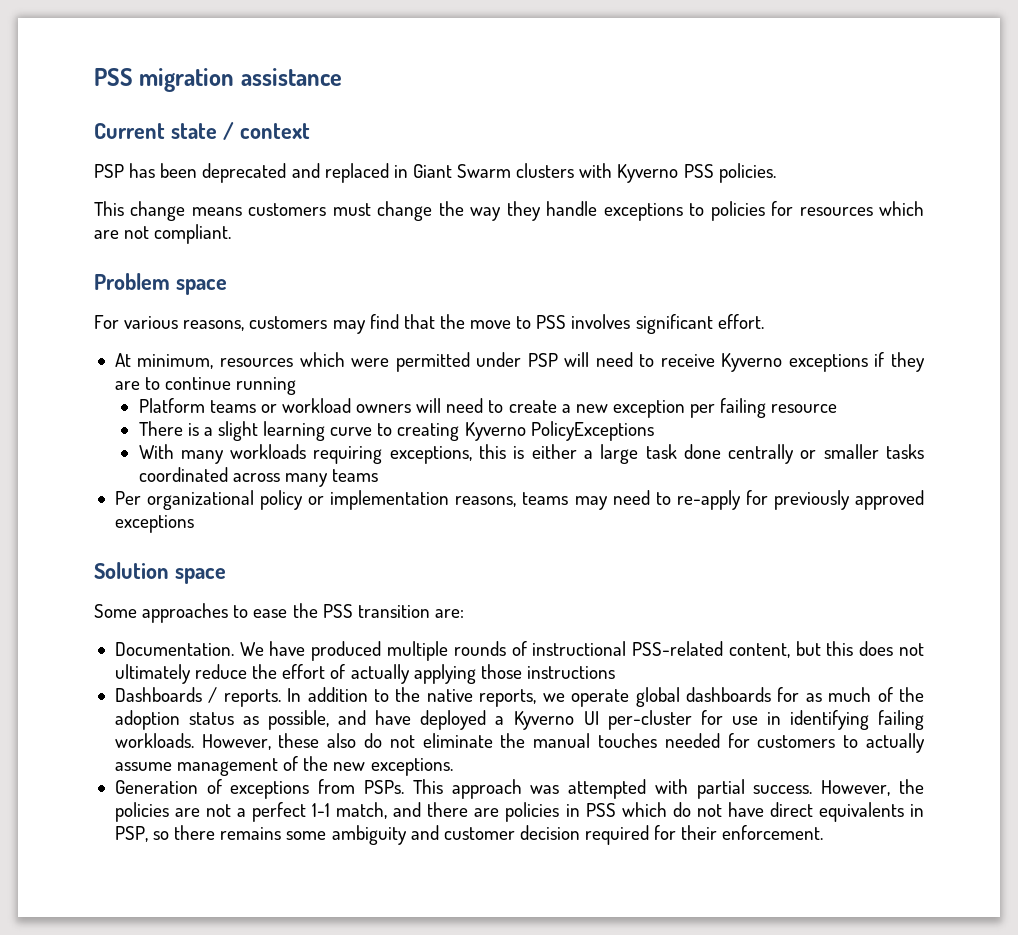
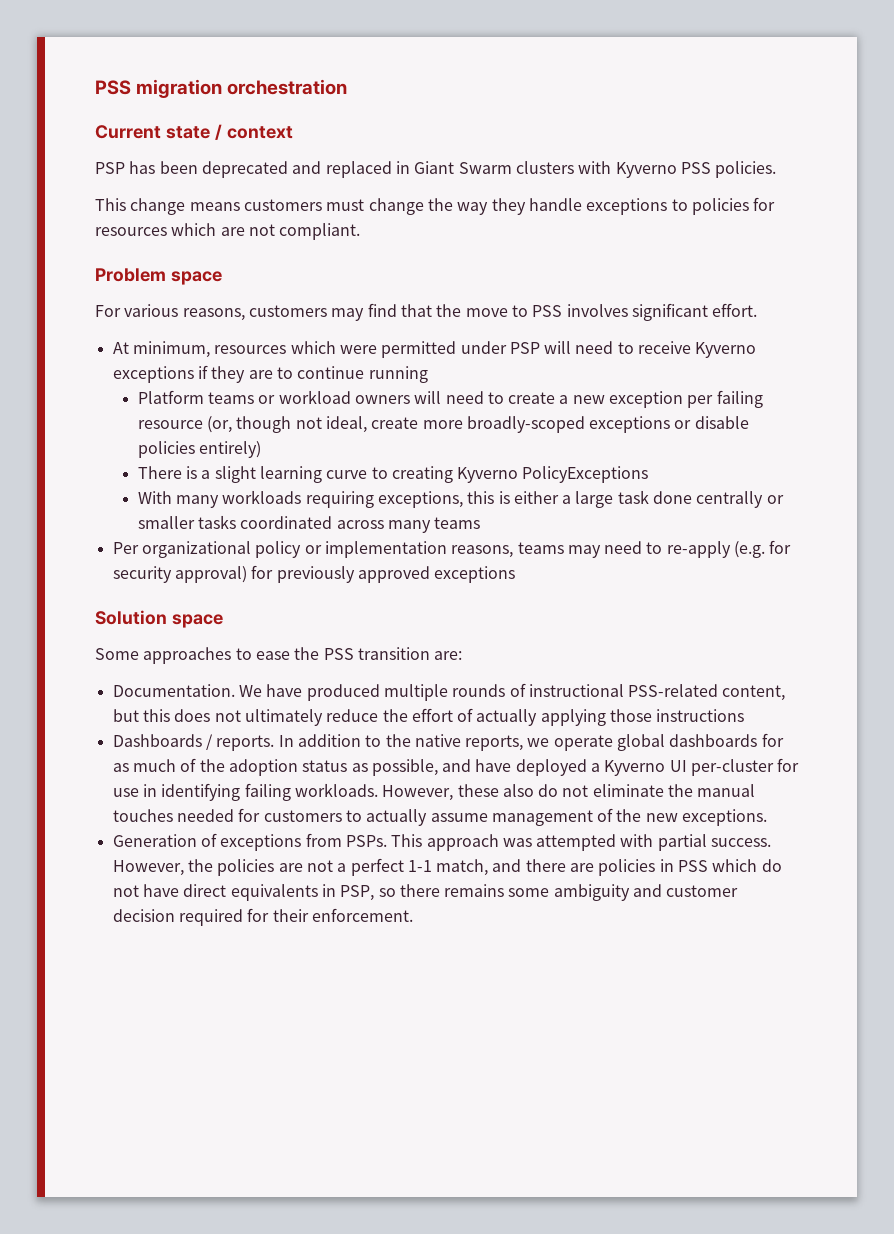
- PSS migration assistance
+ PSS migration orchestration
- Platform teams or workload owners will need to create a new exception per failing resource
+ Platform teams or workload owners will need to create a new exception per failing resource (or, though not ideal, create more broadly-scoped exceptions or disable policies entirely)
- Per organizational policy or implementation reasons, teams may need to re-apply for previously approved exceptions
+ Per organizational policy or implementation reasons, teams may need to re-apply (e.g. for security approval) for previously approved exceptions

